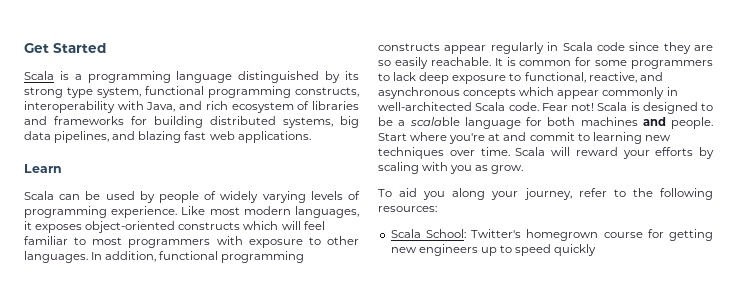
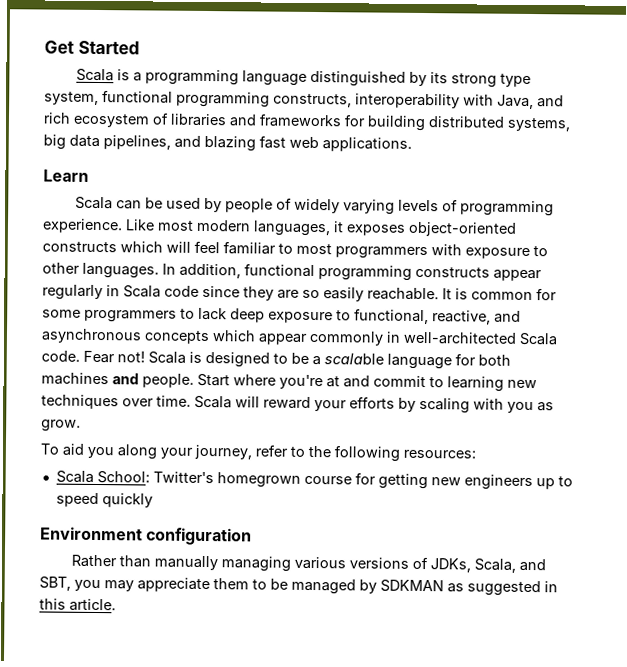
+ Environment configuration
+ Rather than manually managing various versions of JDKs, Scala, and SBT, you may appreciate them to be managed by SDKMAN as suggested in this article.

